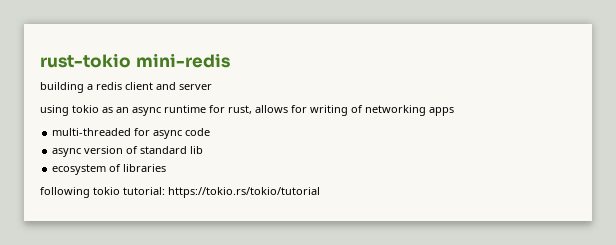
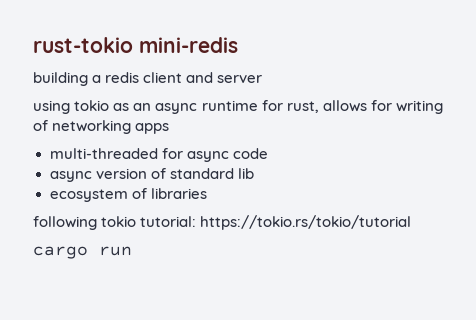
+ cargo run

